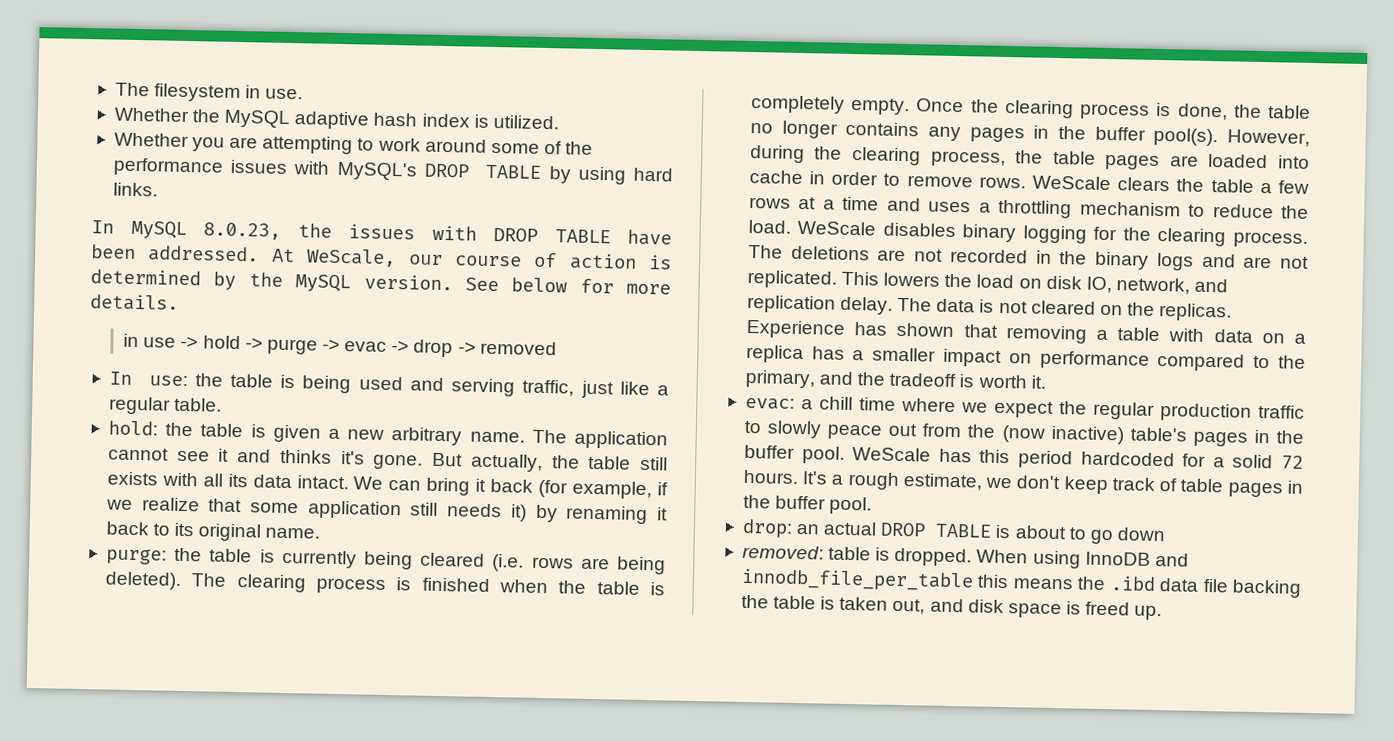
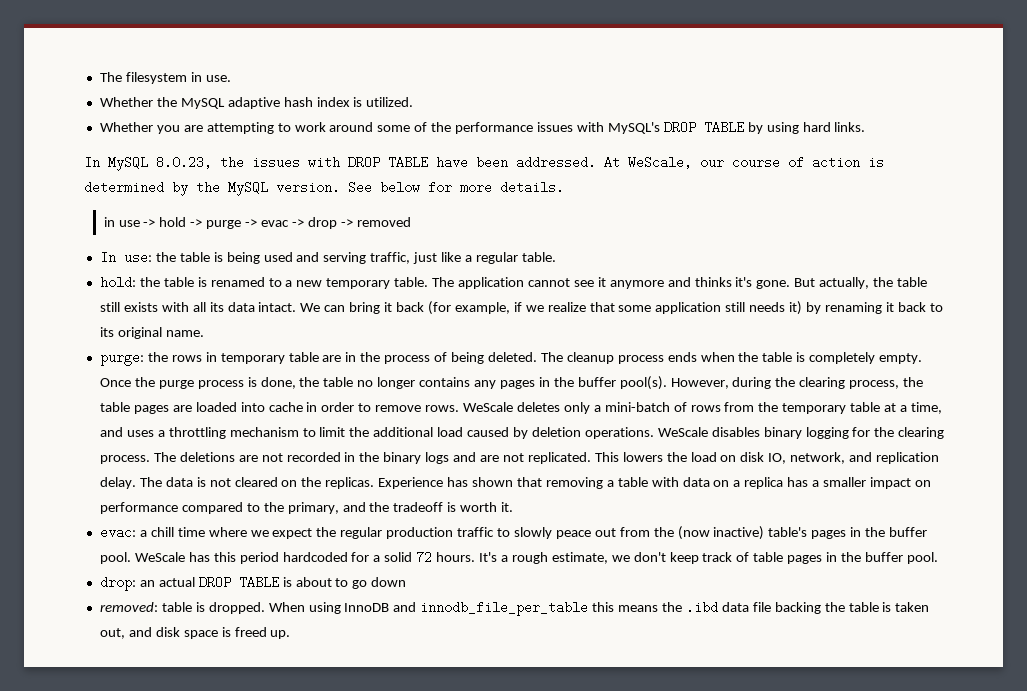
- hold: the table is given a new arbitrary name.
+ hold: the table is renamed to a new temporary table.
- The application cannot see it and thinks it's gone.
+ The application cannot see it anymore and thinks it's gone.
- purge: the table is currently being cleared (i.e. rows are being deleted). The clearing process is finished when the table is completely empty.
+ purge: the rows in temporary table are in the process of being deleted. The cleanup process ends when the table is completely empty.
- Once the clearing process is done, the table no longer contains any pages in the buffer pool(s).
+ Once the purge process is done, the table no longer contains any pages in the buffer pool(s).
- WeScale clears the table a few rows at a time and uses a throttling mechanism to reduce the load.
+ WeScale deletes only a mini-batch of rows from the temporary table at a time, and uses a throttling mechanism to limit the additional load caused by deletion operations.

